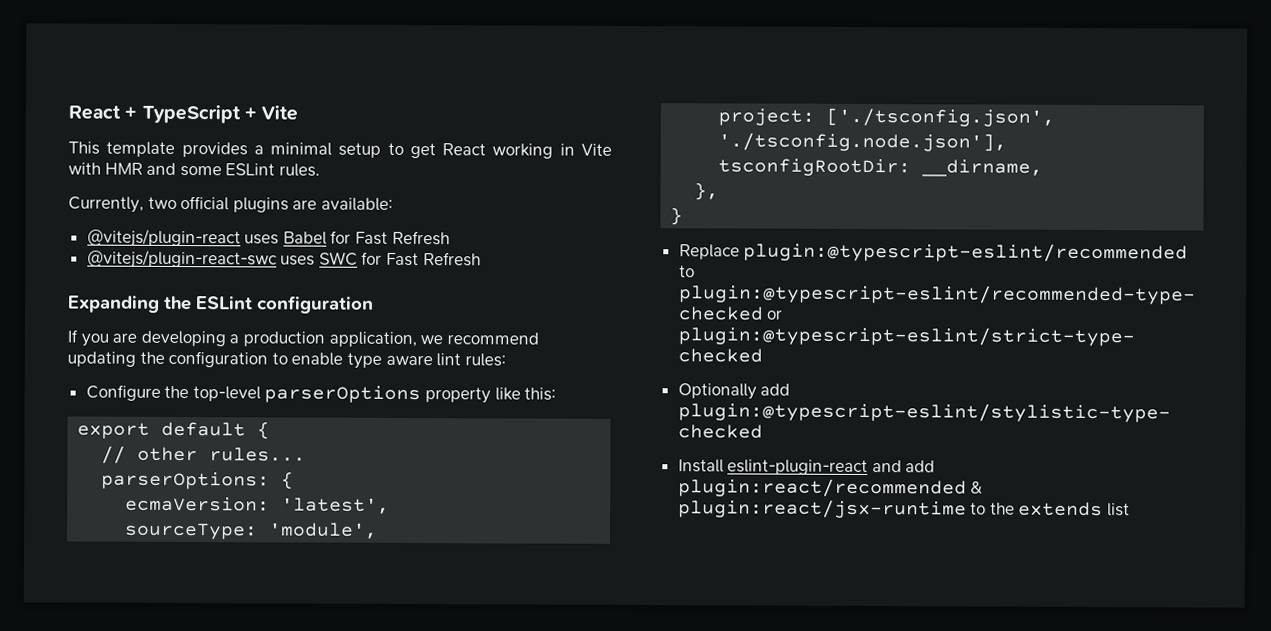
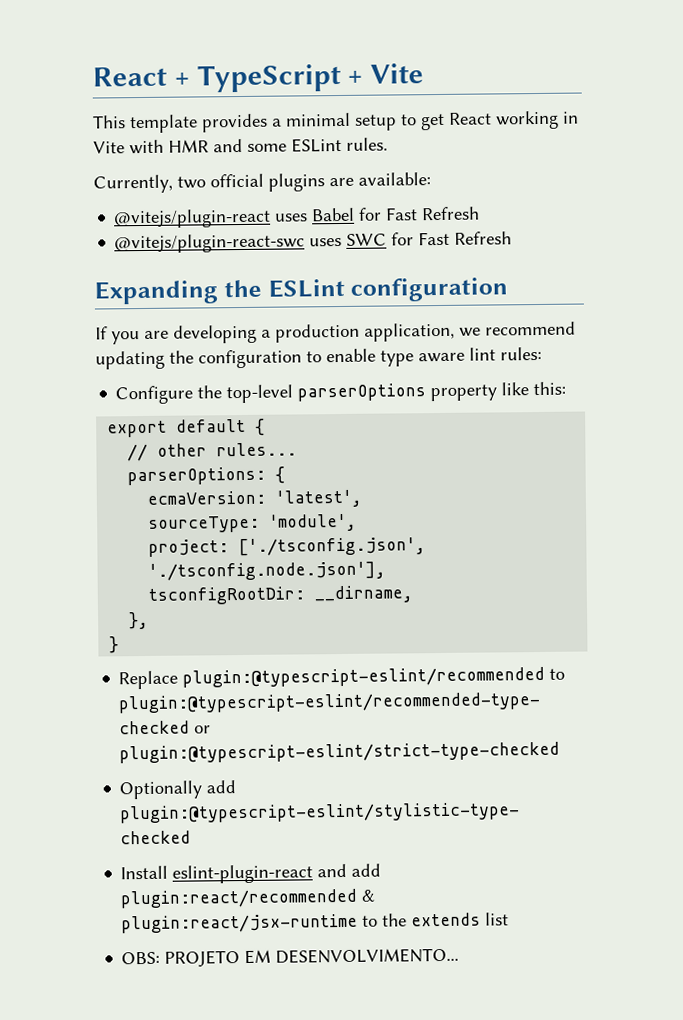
+ OBS: PROJETO EM DESENVOLVIMENTO...

